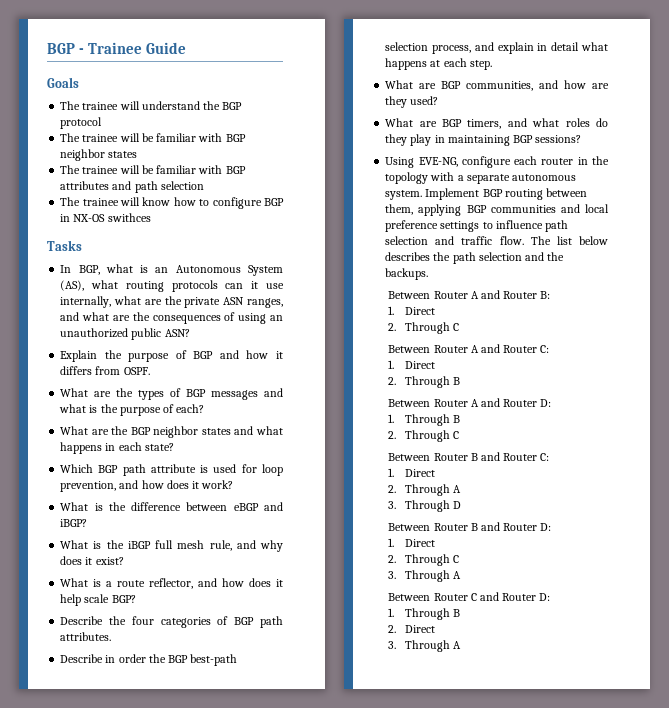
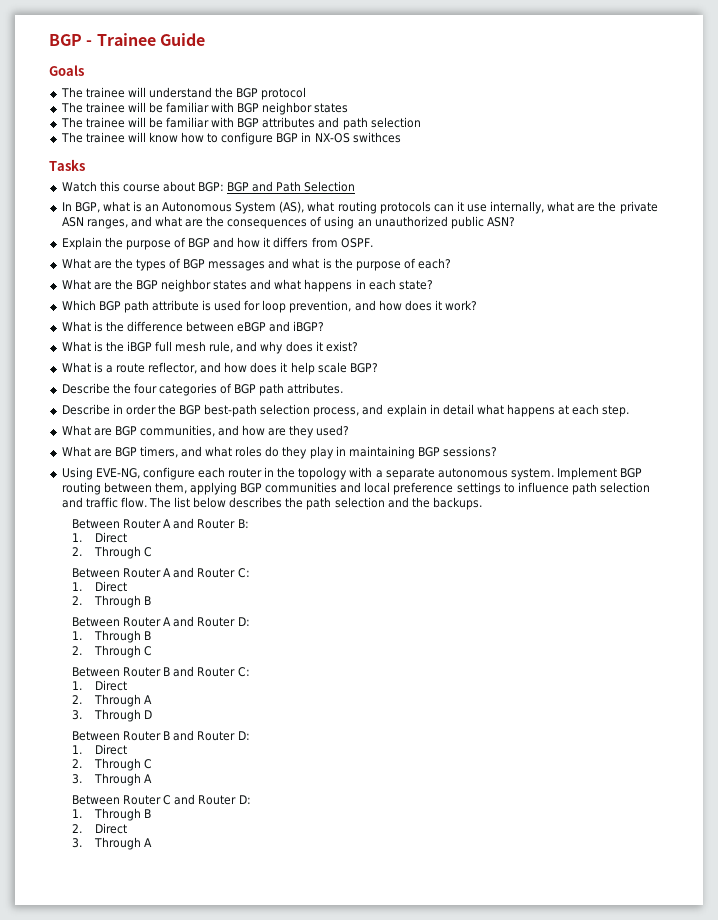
+ Watch this course about BGP: BGP and Path Selection

